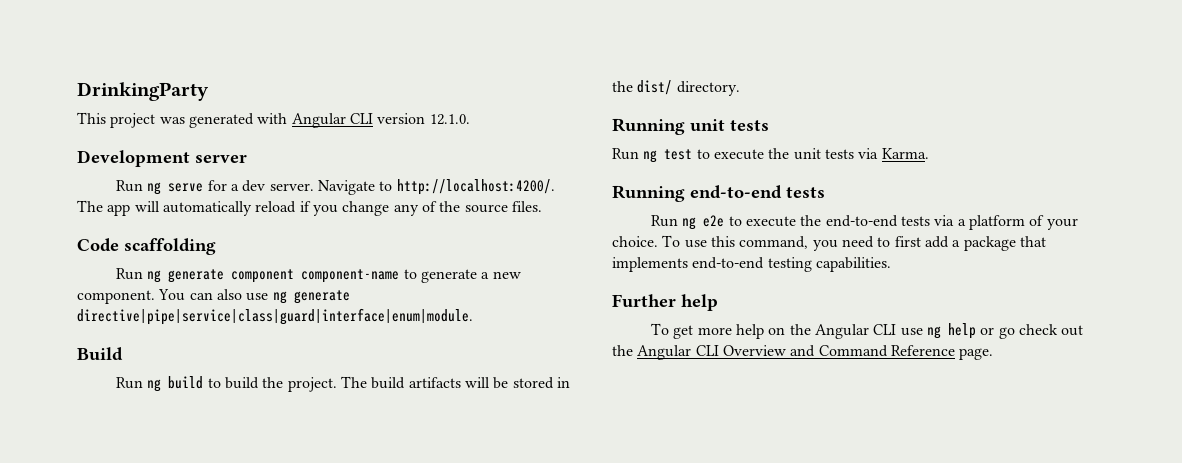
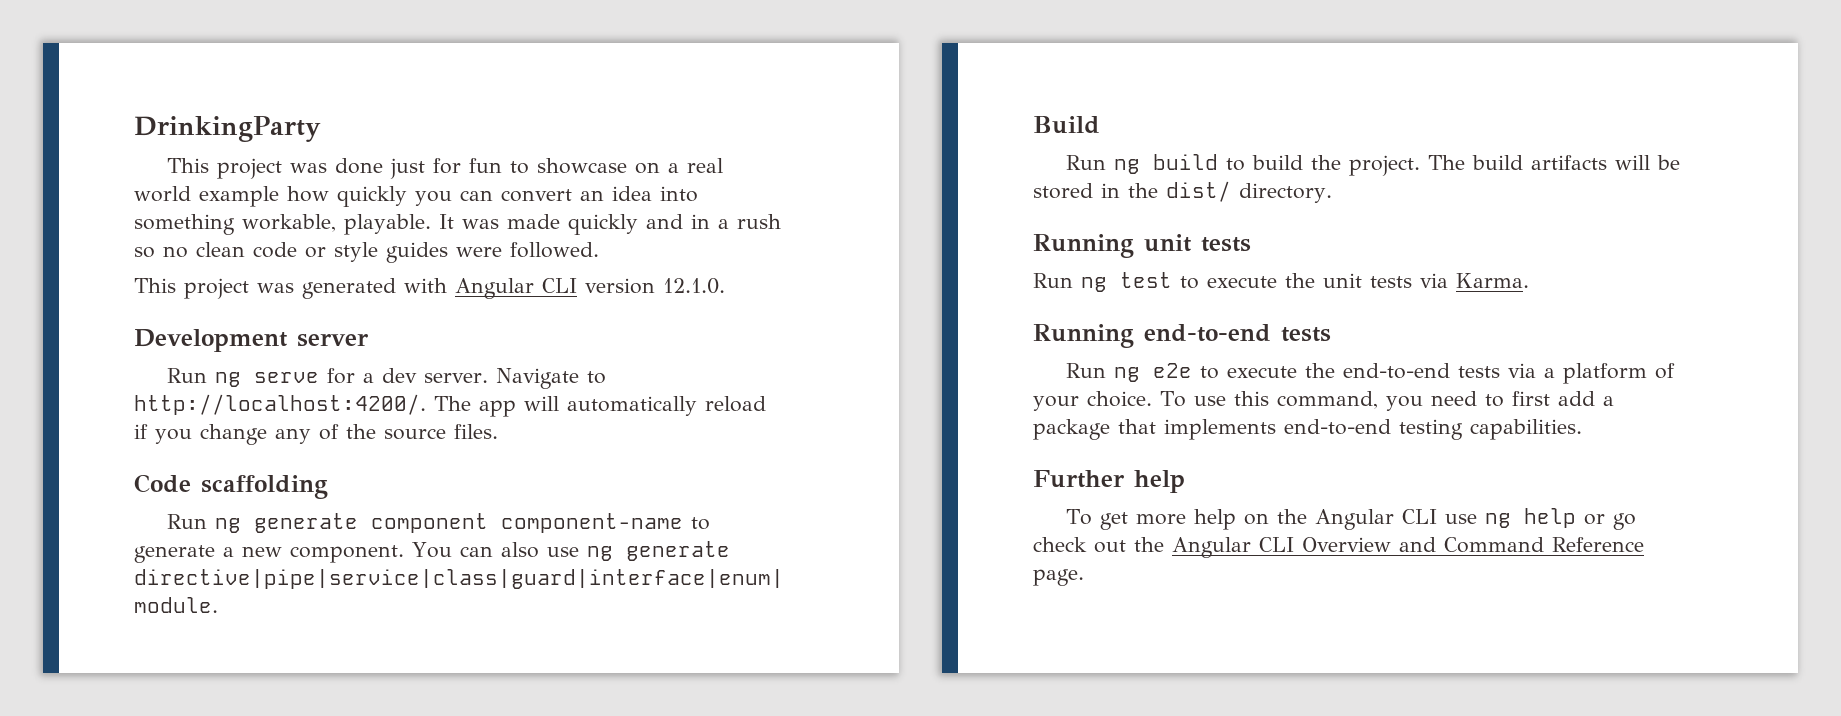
+ This project was done just for fun to showcase on a real world example how quickly you can convert an idea into something workable, playable. It was made quickly and in a rush so no clean code or style guides were followed.

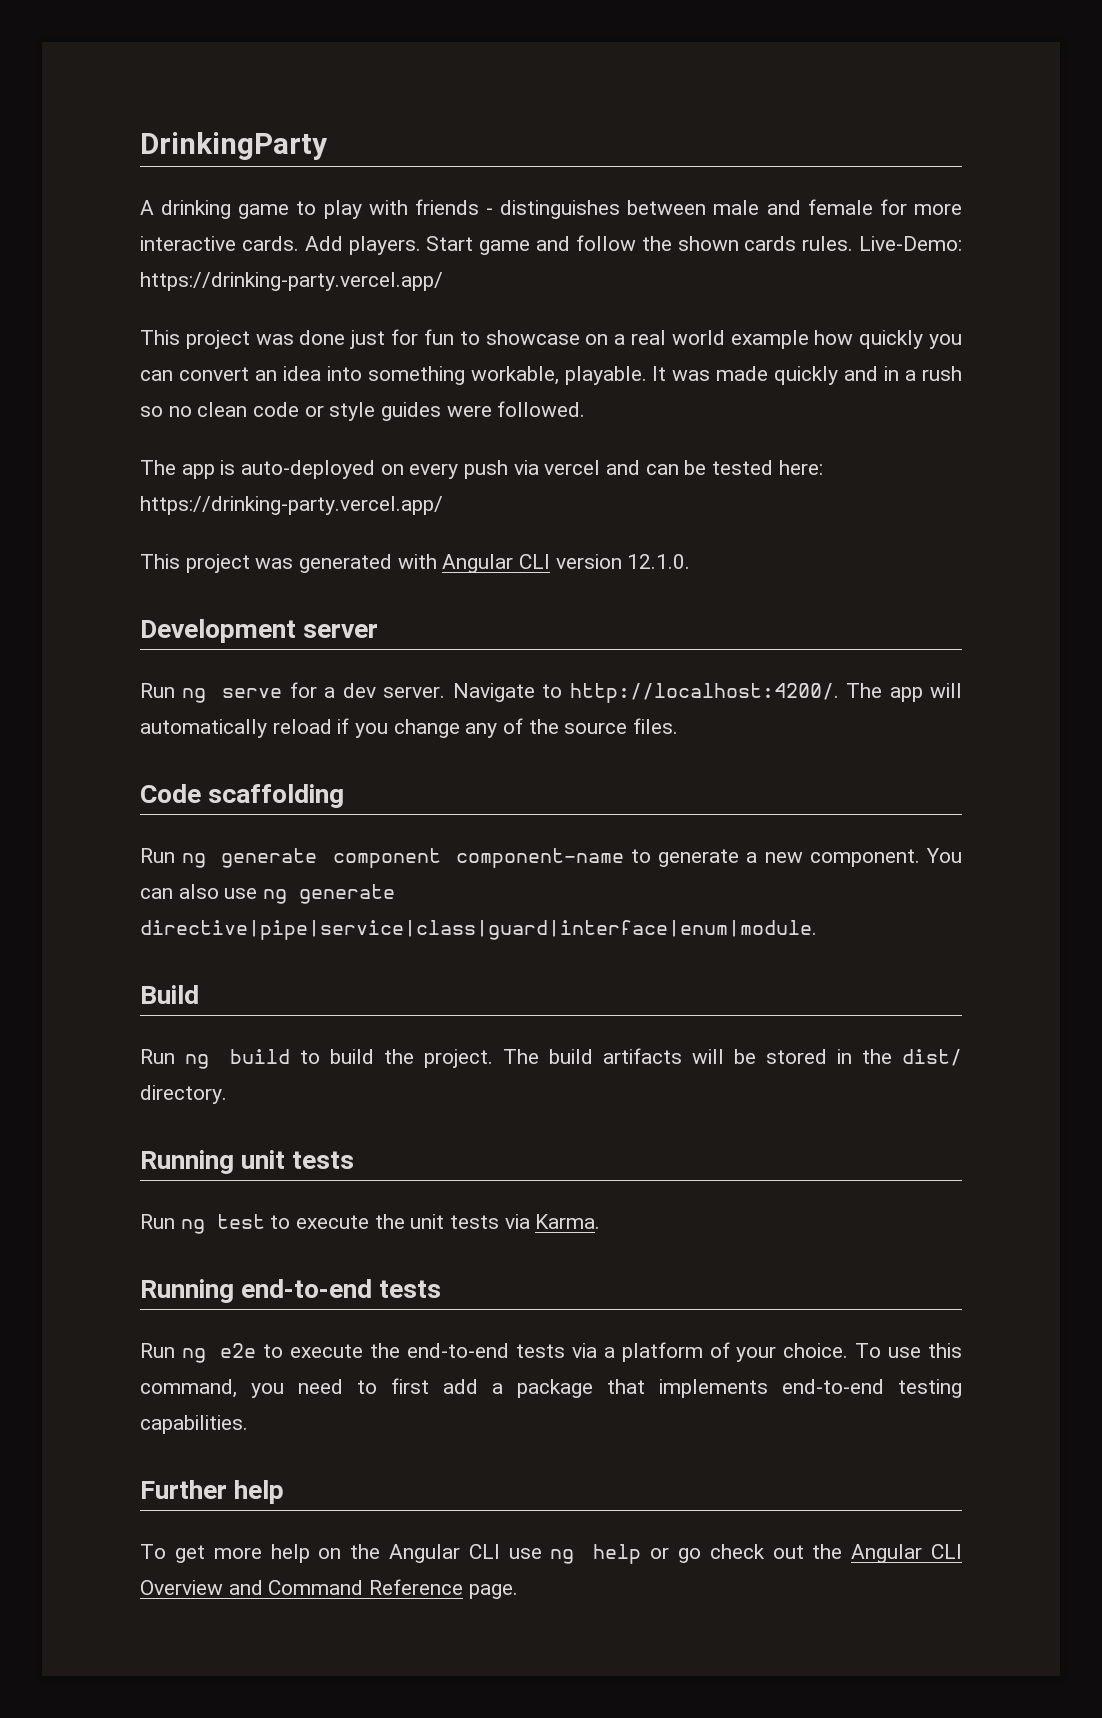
+ A drinking game to play with friends - distinguishes between male and female for more interactive cards. Add players. Start game and follow the shown cards rules. Live-Demo: https://drinking-party.vercel.app/
+ The app is auto-deployed on every push via vercel and can be tested here: https://drinking-party.vercel.app/

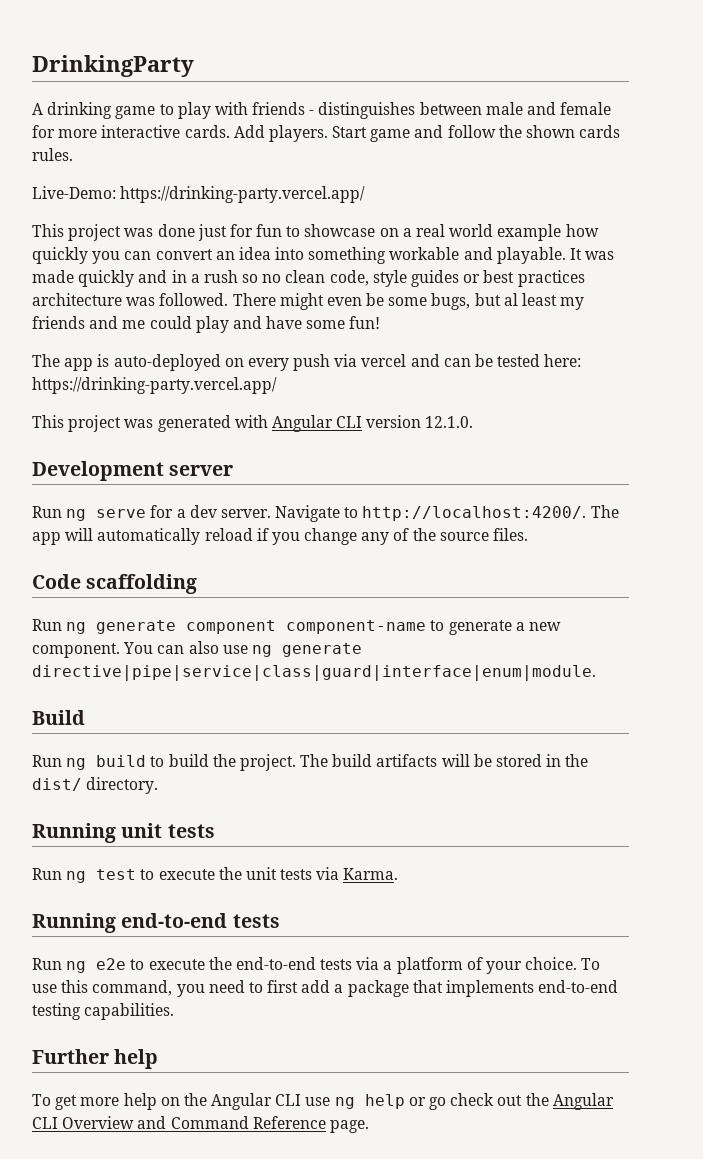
- Start game and follow the shown cards rules. Live-Demo: https://drinking-party.vercel.app/
+ Start game and follow the shown cards rules.
+ Live-Demo: https://drinking-party.vercel.app/
- This project was done just for fun to showcase on a real world example how quickly you can convert an idea into something workable, playable.
+ This project was done just for fun to showcase on a real world example how quickly you can convert an idea into something workable and playable.
- It was made quickly and in a rush so no clean code or style guides were followed.
+ It was made quickly and in a rush so no clean code, style guides or best practices architecture was followed. There might even be some bugs, but al least my friends and me could play and have some fun!

